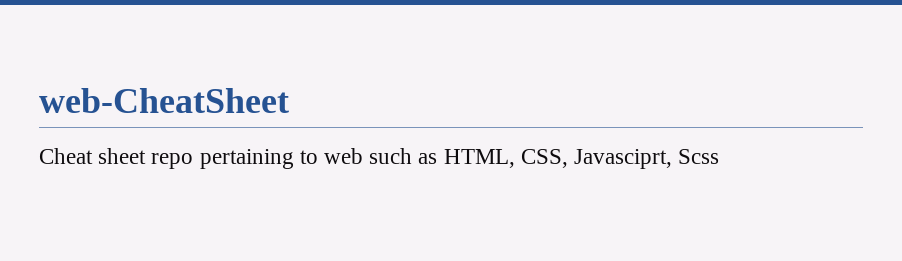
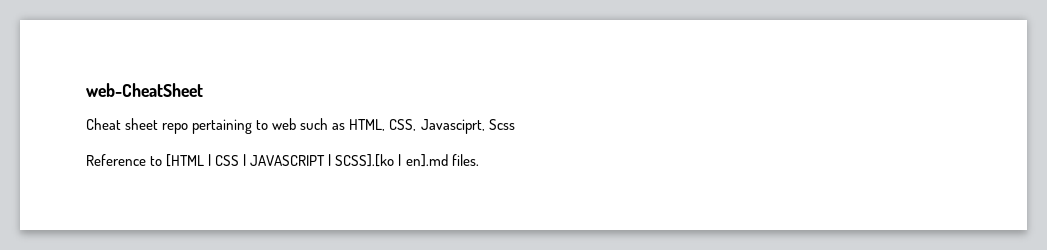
+ Reference to [HTML | CSS | JAVASCRIPT | SCSS].[ko | en].md files.

